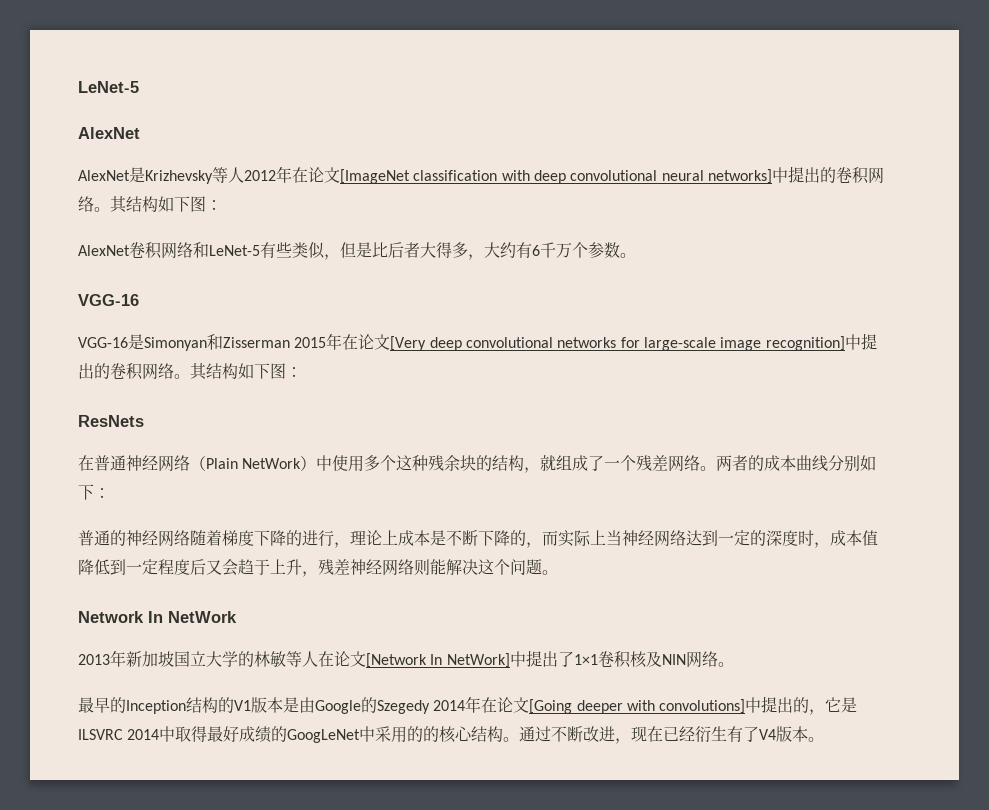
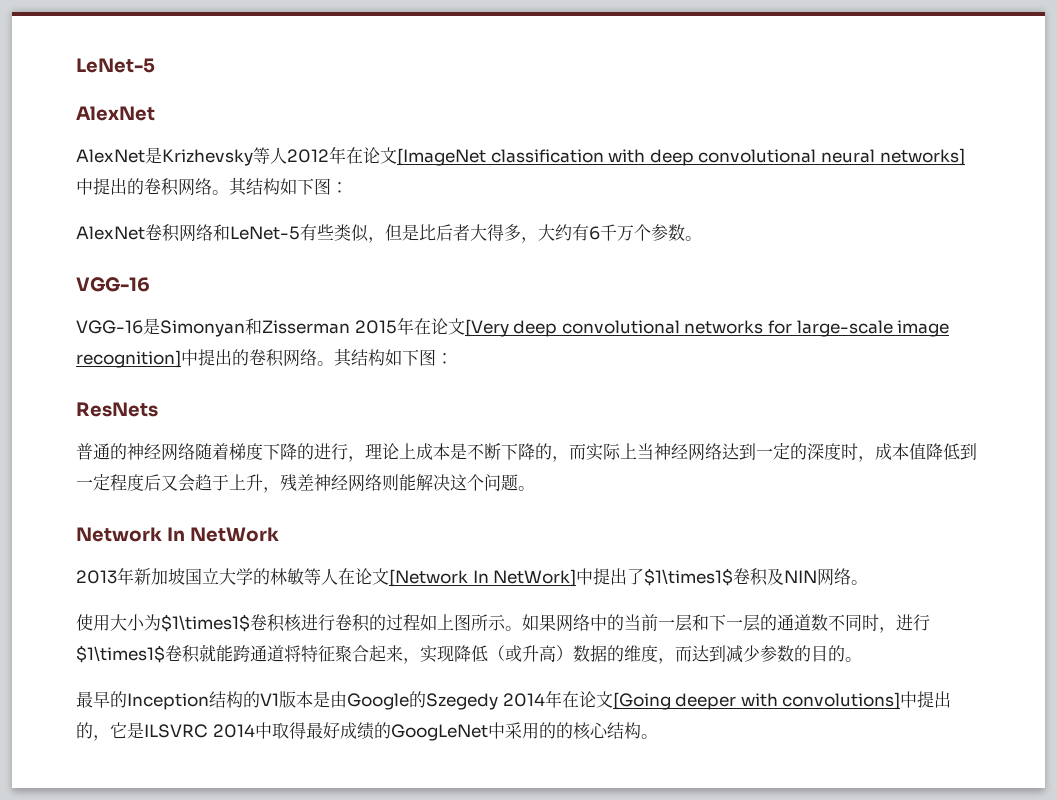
- 在普通神经网络（Plain NetWork）中使用多个这种残余块的结构，就组成了一个残差网络。两者的成本曲线分别如下：
- 2013年新加坡国立大学的林敏等人在论文[Network In NetWork]中提出了1×1卷积核及NIN网络。
+ 2013年新加坡国立大学的林敏等人在论文[Network In NetWork]中提出了$1\times1$卷积及NIN网络。
+ 使用大小为$1\times1$卷积核进行卷积的过程如上图所示。如果网络中的当前一层和下一层的通道数不同时，进行$1\times1$卷积就能跨通道将特征聚合起来，实现降低（或升高）数据的维度，而达到减少参数的目的。
- 通过不断改进，现在已经衍生有了V4版本。

